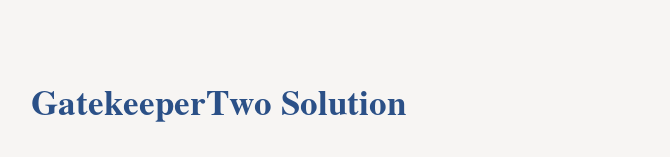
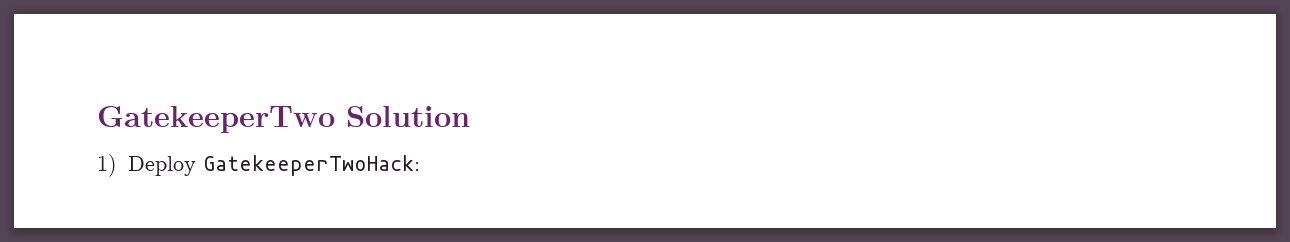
+ 1) Deploy GatekeeperTwoHack:

